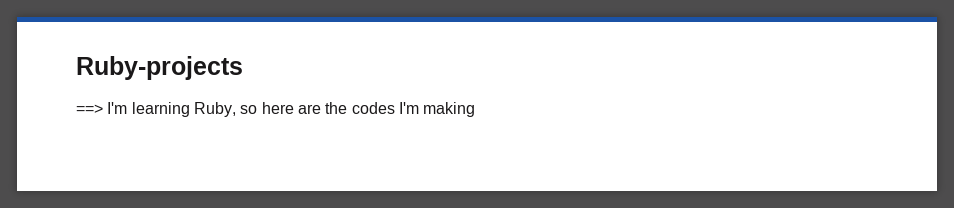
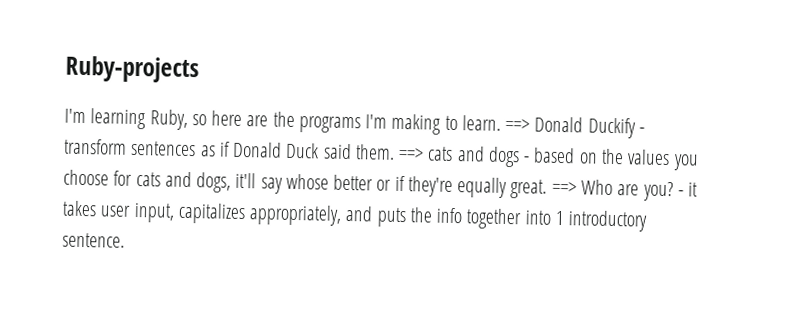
- ==> I'm learning Ruby, so here are the codes I'm making
+ I'm learning Ruby, so here are the programs I'm making to learn. ==> Donald Duckify - transform sentences as if Donald Duck said them. ==> cats and dogs - based on the values you choose for cats and dogs, it'll say whose better or if they're equally great. ==> Who are you? - it takes user input, capitalizes appropriately, and puts the info together into 1 introductory sentence.

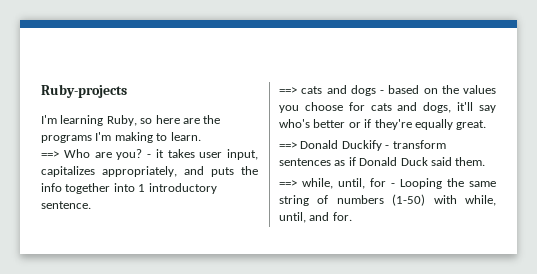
- I'm learning Ruby, so here are the programs I'm making to learn. ==> Donald Duckify - transform sentences as if Donald Duck said them. ==> cats and dogs - based on the values you choose for cats and dogs, it'll say whose better or if they're equally great. ==> Who are you?
+ I'm learning Ruby, so here are the programs I'm making to learn.
+ ==> Who are you?
+ ==> cats and dogs - based on the values you choose for cats and dogs, it'll say who's better or if they're equally great.
+ ==> Donald Duckify - transform sentences as if Donald Duck said them.
+ ==> while, until, for - Looping the same string of numbers (1-50) with while, until, and for.

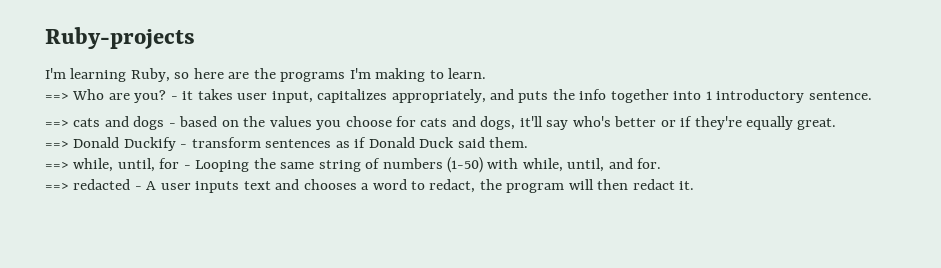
+ ==> redacted - A user inputs text and chooses a word to redact, the program will then redact it.

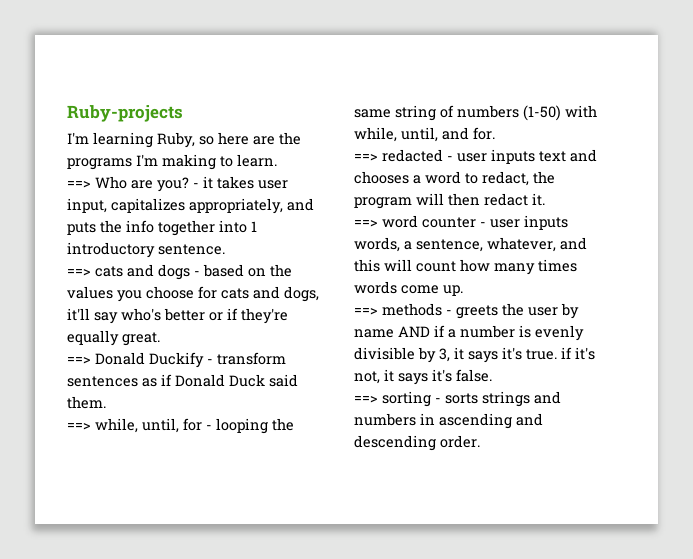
- ==> while, until, for - Looping the same string of numbers (1-50) with while, until, and for.
+ ==> while, until, for - looping the same string of numbers (1-50) with while, until, and for.
- ==> redacted - A user inputs text and chooses a word to redact, the program will then redact it.
+ ==> redacted - user inputs text and chooses a word to redact, the program will then redact it.
+ ==> word counter - user inputs words, a sentence, whatever, and this will count how many times words come up.
+ ==> methods - greets the user by name AND if a number is evenly divisible by 3, it says it's true. if it's not, it says it's false.
+ ==> sorting - sorts strings and numbers in ascending and descending order.

